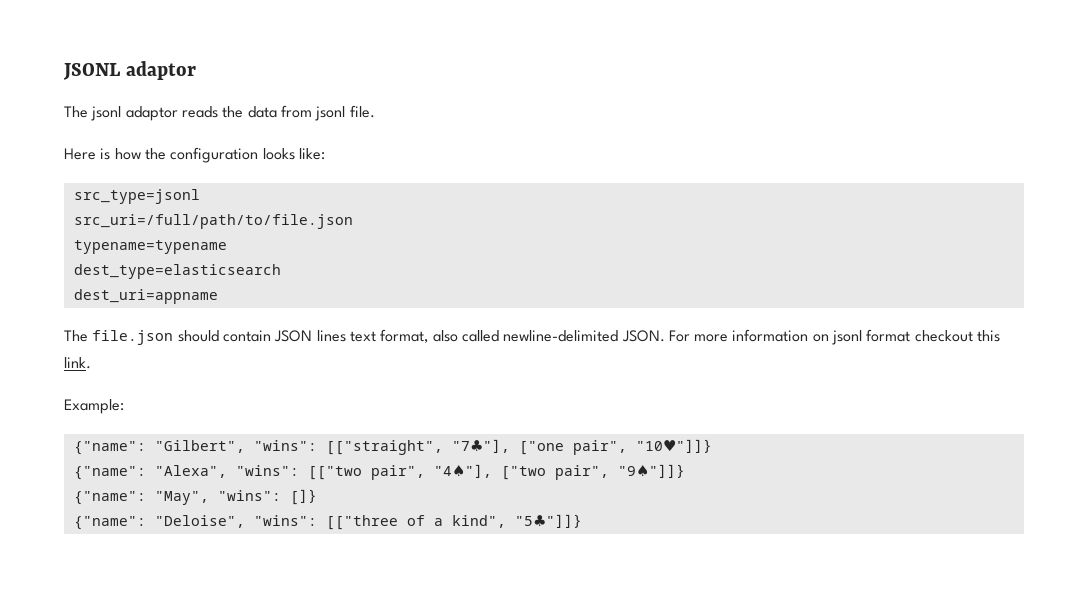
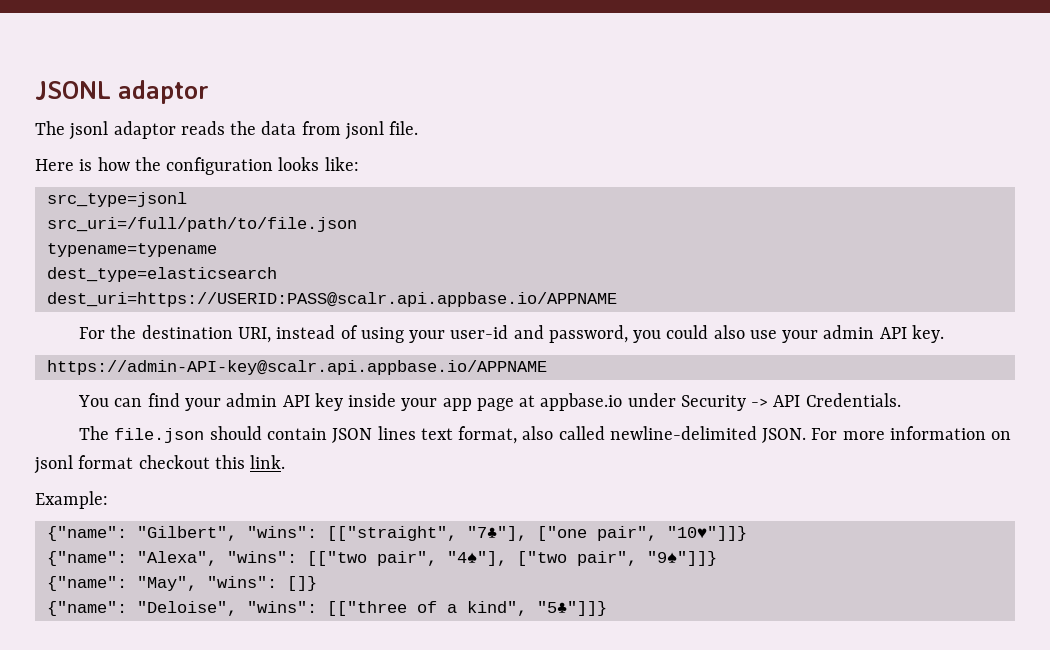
- dest_uri=appname
+ dest_uri=https://USERID:PASS@scalr.api.appbase.io/APPNAME
+ For the destination URI, instead of using your user-id and password, you could also use your admin API key.
+ https://admin-API-key@scalr.api.appbase.io/APPNAME
+ You can find your admin API key inside your app page at appbase.io under Security -> API Credentials.

